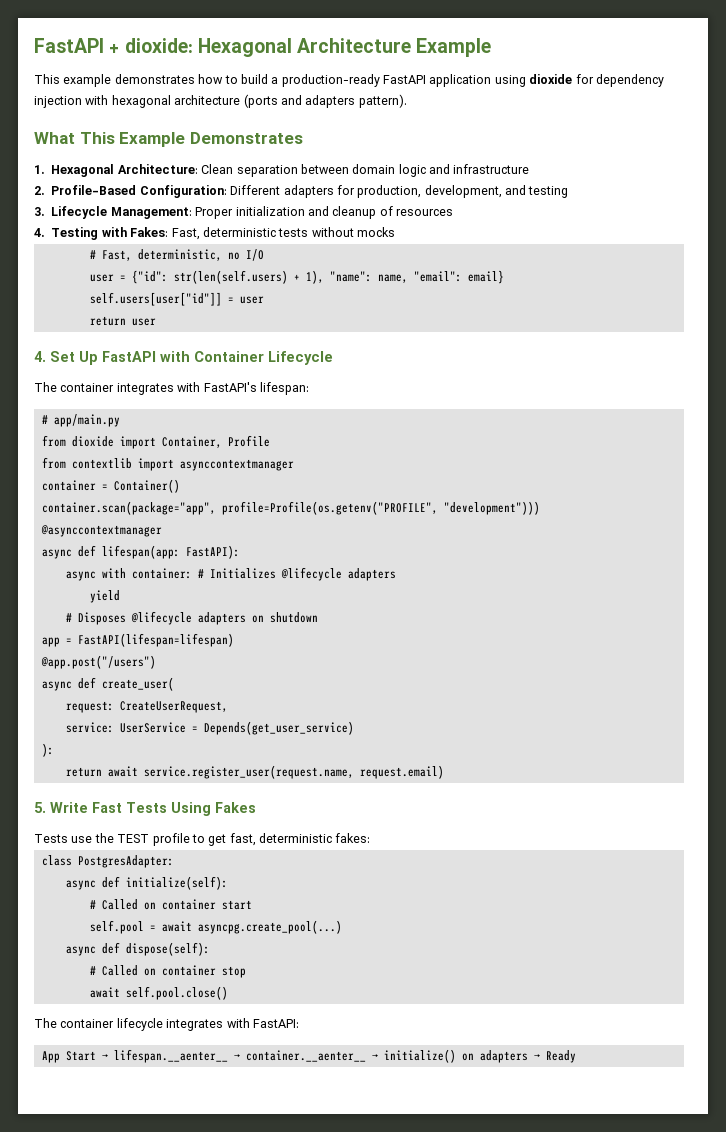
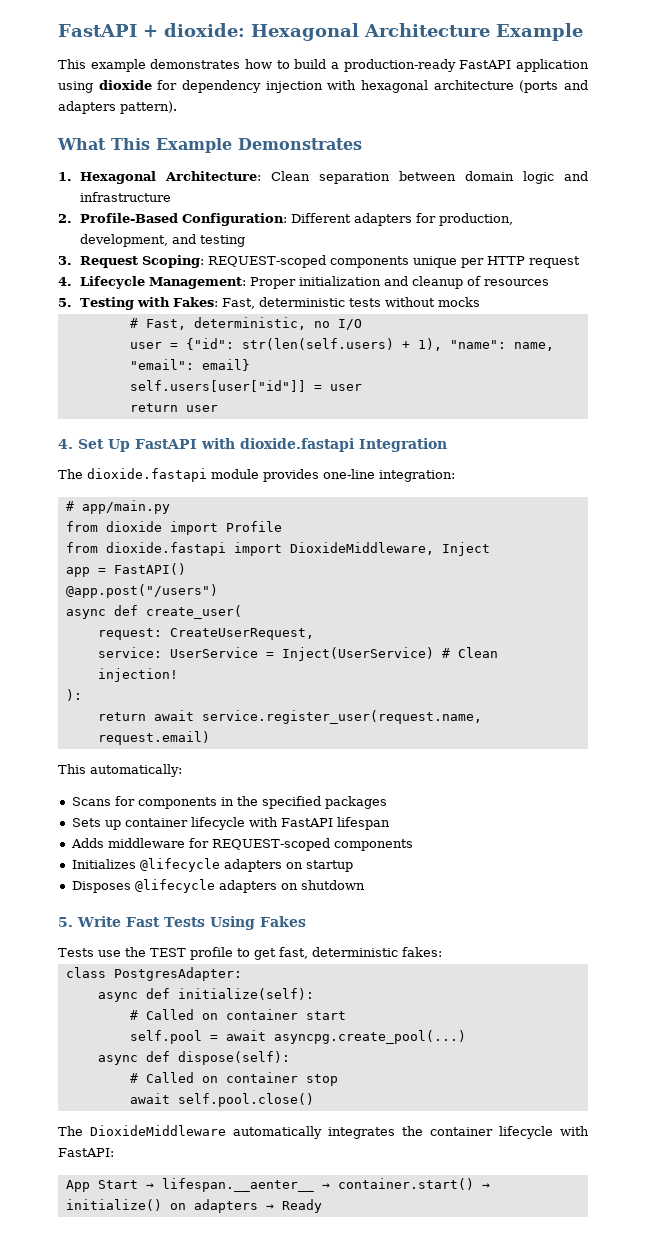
- 3. Lifecycle Management: Proper initialization and cleanup of resources
+ 3. Request Scoping: REQUEST-scoped components unique per HTTP request
+ 4. Lifecycle Management: Proper initialization and cleanup of resources
- 4. Testing with Fakes: Fast, deterministic tests without mocks
+ 5. Testing with Fakes: Fast, deterministic tests without mocks
- 4. Set Up FastAPI with Container Lifecycle
- The container integrates with FastAPI's lifespan:
+ 4. Set Up FastAPI with dioxide.fastapi Integration
+ The dioxide.fastapi module provides one-line integration:
- from dioxide import Container, Profile
+ from dioxide import Profile
- from contextlib import asynccontextmanager
- container = Container()
- container.scan(package="app", profile=Profile(os.getenv("PROFILE", "development")))
- @asynccontextmanager
- async def lifespan(app: FastAPI):
- async with container: # Initializes @lifecycle adapters
- yield
- # Disposes @lifecycle adapters on shutdown
+ from dioxide.fastapi import DioxideMiddleware, Inject
- app = FastAPI(lifespan=lifespan)
+ app = FastAPI()
- service: UserService = Depends(get_user_service)
+ service: UserService = Inject(UserService) # Clean injection!
+ This automatically:
+ Scans for components in the specified packages
+ Sets up container lifecycle with FastAPI lifespan
+ Adds middleware for REQUEST-scoped components
+ Initializes @lifecycle adapters on startup
+ Disposes @lifecycle adapters on shutdown
- The container lifecycle integrates with FastAPI:
+ The DioxideMiddleware automatically integrates the container lifecycle with FastAPI:
- App Start → lifespan.__aenter__ → container.__aenter__ → initialize() on adapters → Ready
+ App Start → lifespan.__aenter__ → container.start() → initialize() on adapters → Ready

